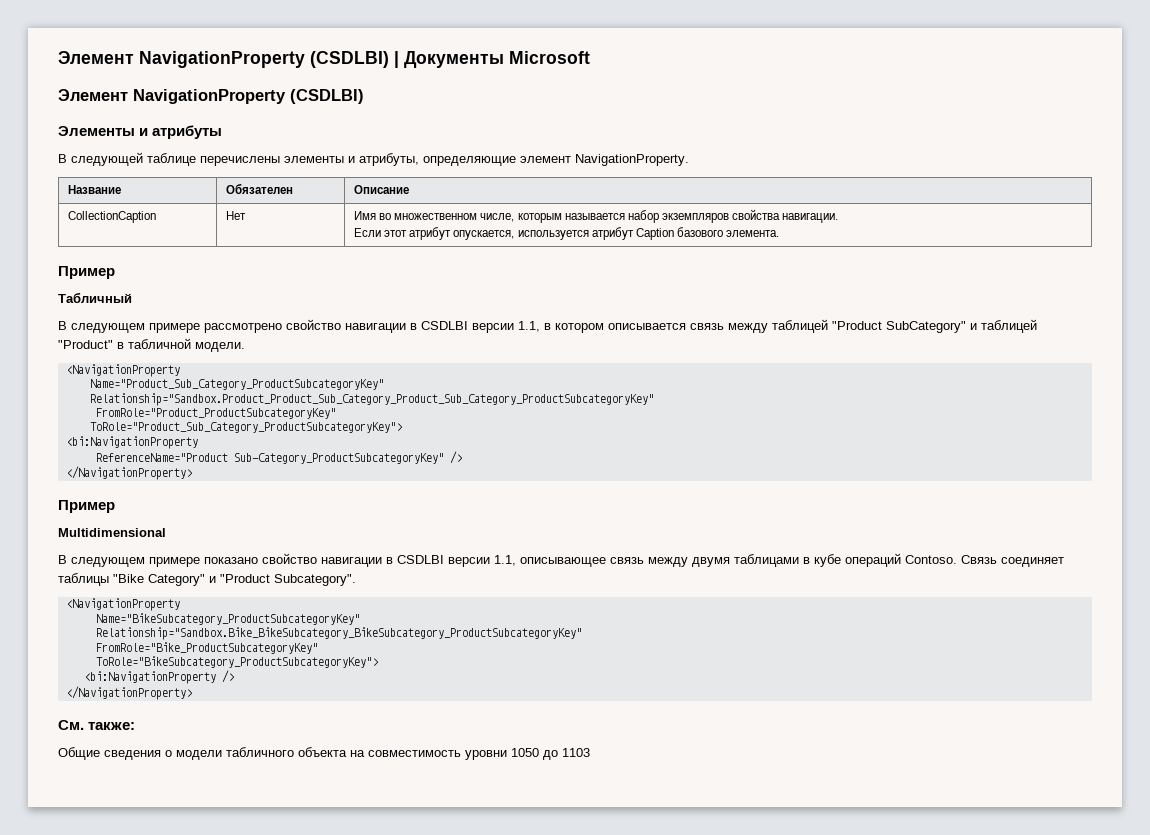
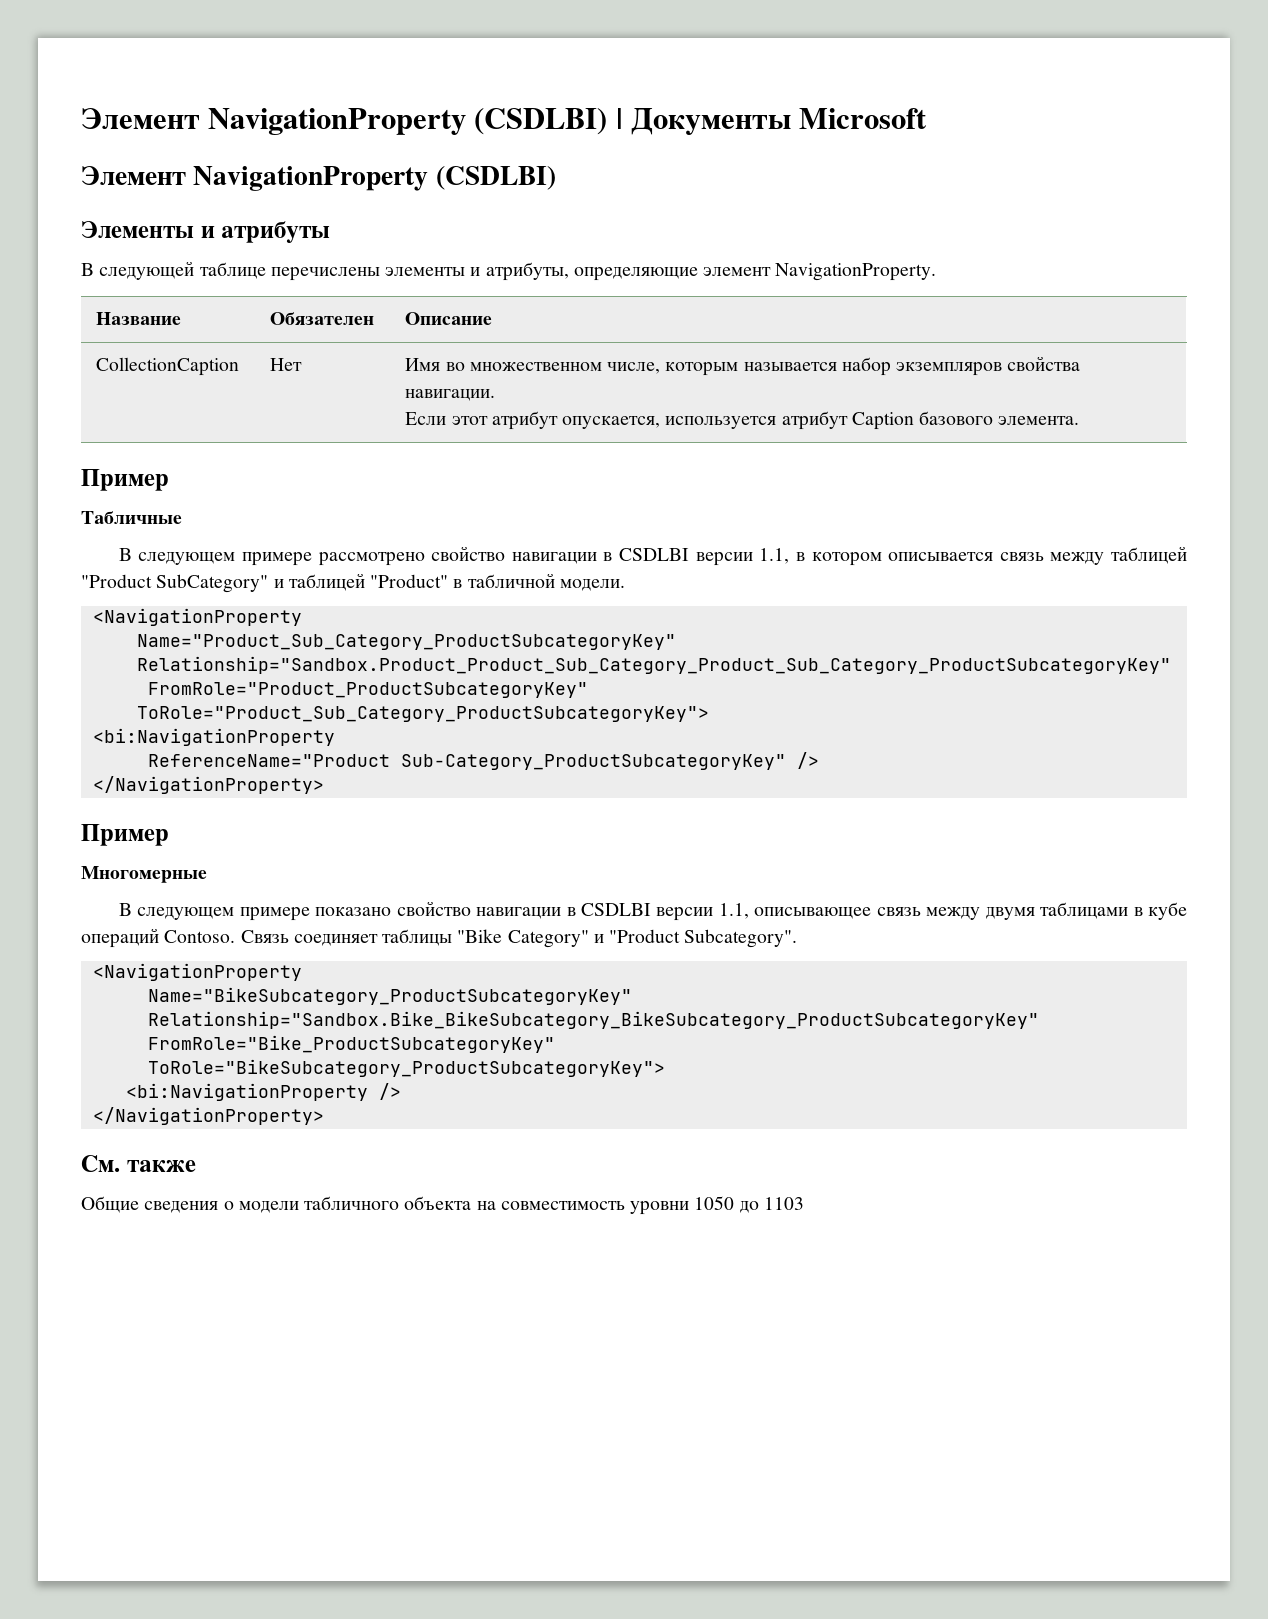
- Табличный
+ Табличные
- Multidimensional
+ Многомерные
- См. также:
+ См. также

